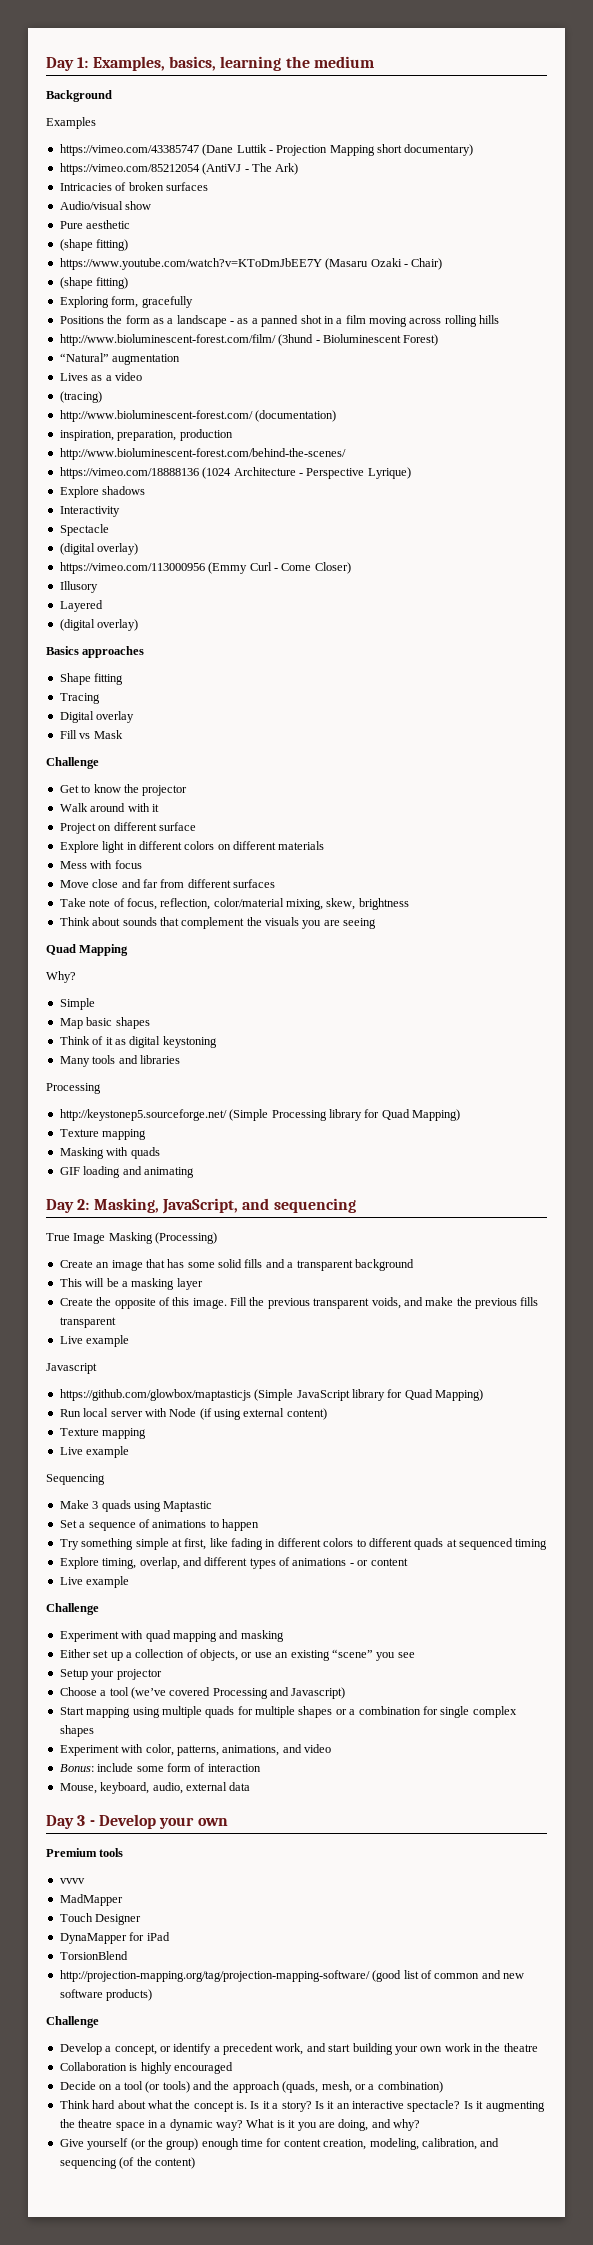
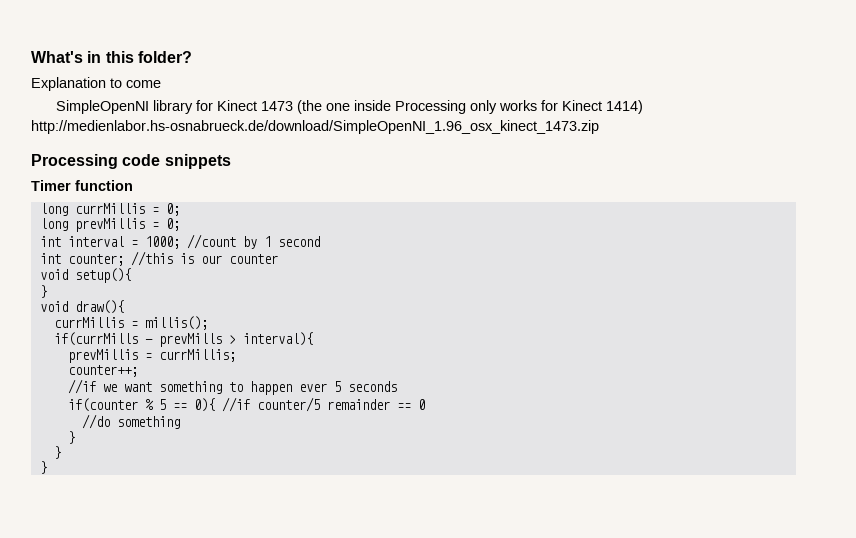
- Day 1: Examples, basics, learning the medium
- Background
- Examples
- https://vimeo.com/43385747 (Dane Luttik - Projection Mapping short documentary)
- https://vimeo.com/85212054 (AntiVJ - The Ark)
- Intricacies of broken surfaces
- Audio/visual show
- Pure aesthetic
- (shape fitting)
- https://www.youtube.com/watch?v=KToDmJbEE7Y (Masaru Ozaki - Chair)
- (shape fitting)
- Exploring form, gracefully
- Positions the form as a landscape - as a panned shot in a film moving across rolling hills
- http://www.bioluminescent-forest.com/film/ (3hund - Bioluminescent Forest)
- “Natural” augmentation
- Lives as a video
- (tracing)
- http://www.bioluminescent-forest.com/ (documentation)
- inspiration, preparation, production
- http://www.bioluminescent-forest.com/behind-the-scenes/
- https://vimeo.com/18888136 (1024 Architecture - Perspective Lyrique)
- Explore shadows
- Interactivity
- Spectacle
- (digital overlay)
- https://vimeo.com/113000956 (Emmy Curl - Come Closer)
- Illusory
- Layered
- (digital overlay)
- Basics approaches
- Shape fitting
- Tracing
- Digital overlay
- Fill vs Mask
- Challenge
- Get to know the projector
- Walk around with it
- Project on different surface
- Explore light in different colors on different materials
- Mess with focus
- Move close and far from different surfaces
- Take note of focus, reflection, color/material mixing, skew, brightness
- Think about sounds that complement the visuals you are seeing
- Quad Mapping
- Why?
- Simple
- Map basic shapes
- Think of it as digital keystoning
- Many tools and libraries
- Processing
- http://keystonep5.sourceforge.net/ (Simple Processing library for Quad Mapping)
- Texture mapping
- Masking with quads
- GIF loading and animating
- Day 2: Masking, JavaScript, and sequencing
- True Image Masking (Processing)
- Create an image that has some solid fills and a transparent background
- This will be a masking layer
- Create the opposite of this image. Fill the previous transparent voids, and make the previous fills transparent
- Live example
- Javascript
- https://github.com/glowbox/maptasticjs (Simple JavaScript library for Quad Mapping)
- Run local server with Node (if using external content)
- Texture mapping
- Live example
- Sequencing
- Make 3 quads using Maptastic
- Set a sequence of animations to happen
- Try something simple at first, like fading in different colors to different quads at sequenced timing
- Explore timing, overlap, and different types of animations - or content
- Live example
- Challenge
- Experiment with quad mapping and masking
- Either set up a collection of objects, or use an existing “scene” you see
- Setup your projector
- Choose a tool (we’ve covered Processing and Javascript)
- Start mapping using multiple quads for multiple shapes or a combination for single complex shapes
- Experiment with color, patterns, animations, and video
- Bonus: include some form of interaction
- Mouse, keyboard, audio, external data
- Day 3 - Develop your own
- Premium tools
- vvvv
- MadMapper
- Touch Designer
- DynaMapper for iPad
- TorsionBlend
- http://projection-mapping.org/tag/projection-mapping-software/ (good list of common and new software products)
- Challenge
- Develop a concept, or identify a precedent work, and start building your own work in the theatre
- Collaboration is highly encouraged
- Decide on a tool (or tools) and the approach (quads, mesh, or a combination)
- Think hard about what the concept is. Is it a story? Is it an interactive spectacle? Is it augmenting the theatre space in a dynamic way? What is it you are doing, and why?
- Give yourself (or the group) enough time for content creation, modeling, calibration, and sequencing (of the content)
+ What's in this folder?
+ Explanation to come
+ SimpleOpenNI library for Kinect 1473 (the one inside Processing only works for Kinect 1414) http://medienlabor.hs-osnabrueck.de/download/SimpleOpenNI_1.96_osx_kinect_1473.zip
+ Processing code snippets
+ Timer function
+ long currMillis = 0;
+ long prevMillis = 0;
+ int interval = 1000; //count by 1 second
+ int counter; //this is our counter
+ void setup(){
+ }
+ void draw(){
+ currMillis = millis();
+ if(currMills - prevMills > interval){
+ prevMillis = currMillis;
+ counter++;
+ //if we want something to happen ever 5 seconds
+ if(counter % 5 == 0){ //if counter/5 remainder == 0
+ //do something
+ }
+ }
+ }

